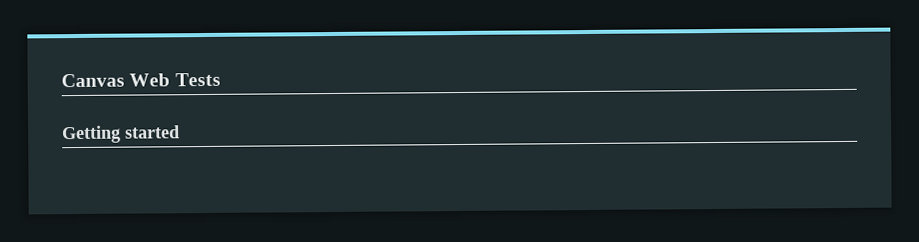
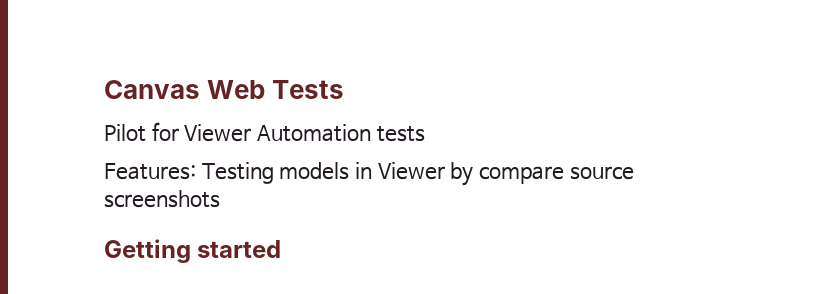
+ Pilot for Viewer Automation tests
+ Features: Testing models in Viewer by compare source screenshots

